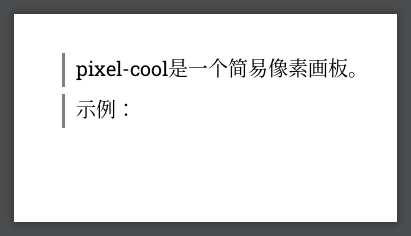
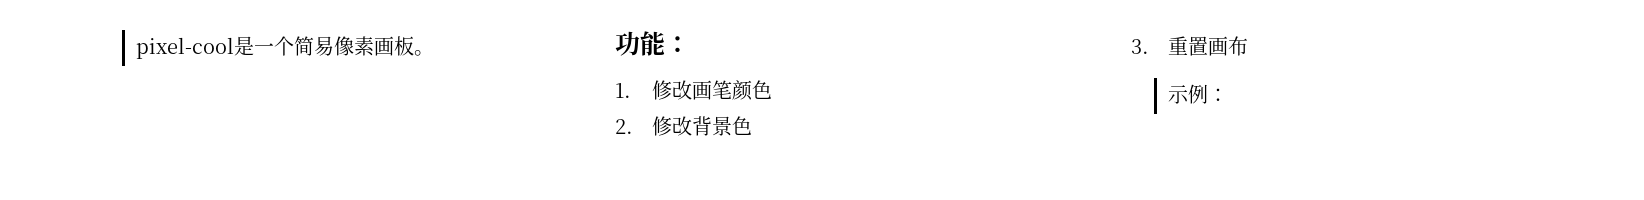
+ 功能：
+ 1.修改画笔颜色
+ 2.修改背景色
+ 3.重置画布

